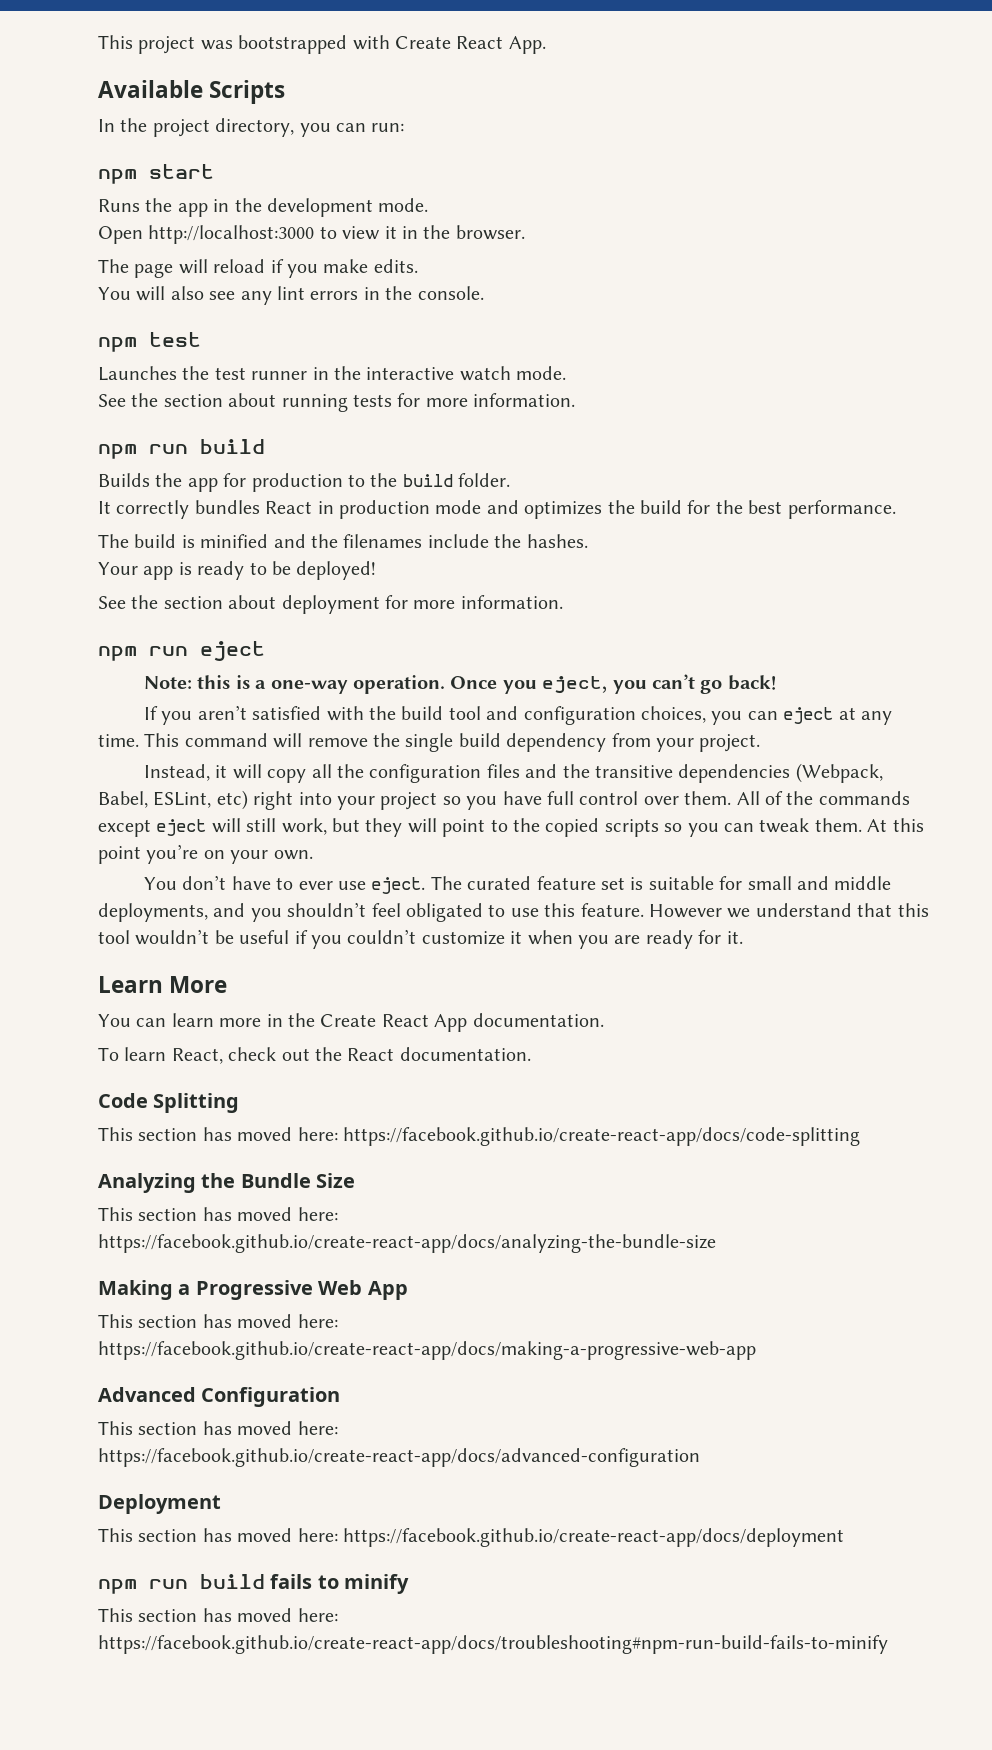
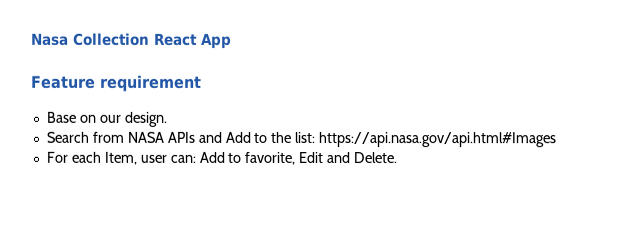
- This project was bootstrapped with Create React App.
- Available Scripts
- In the project directory, you can run:
- npm start
- Runs the app in the development mode.
- Open http://localhost:3000 to view it in the browser.
- The page will reload if you make edits.
- You will also see any lint errors in the console.
- npm test
- Launches the test runner in the interactive watch mode.
- See the section about running tests for more information.
- npm run build
- Builds the app for production to the build folder.
- It correctly bundles React in production mode and optimizes the build for the best performance.
- The build is minified and the filenames include the hashes.
- Your app is ready to be deployed!
- See the section about deployment for more information.
- npm run eject
- Note: this is a one-way operation. Once you eject, you can’t go back!
- If you aren’t satisfied with the build tool and configuration choices, you can eject at any time. This command will remove the single build dependency from your project.
- Instead, it will copy all the configuration files and the transitive dependencies (Webpack, Babel, ESLint, etc) right into your project so you have full control over them. All of the commands except eject will still work, but they will point to the copied scripts so you can tweak them. At this point you’re on your own.
- You don’t have to ever use eject. The curated feature set is suitable for small and middle deployments, and you shouldn’t feel obligated to use this feature. However we understand that this tool wouldn’t be useful if you couldn’t customize it when you are ready for it.
- Learn More
- You can learn more in the Create React App documentation.
- To learn React, check out the React documentation.
- Code Splitting
- This section has moved here: https://facebook.github.io/create-react-app/docs/code-splitting
- Analyzing the Bundle Size
- This section has moved here: https://facebook.github.io/create-react-app/docs/analyzing-the-bundle-size
- Making a Progressive Web App
- This section has moved here: https://facebook.github.io/create-react-app/docs/making-a-progressive-web-app
- Advanced Configuration
- This section has moved here: https://facebook.github.io/create-react-app/docs/advanced-configuration
- Deployment
- This section has moved here: https://facebook.github.io/create-react-app/docs/deployment
- npm run build fails to minify
- This section has moved here: https://facebook.github.io/create-react-app/docs/troubleshooting#npm-run-build-fails-to-minify
+ Nasa Collection React App
+ Feature requirement
+ Base on our design.
+ Search from NASA APIs and Add to the list: https://api.nasa.gov/api.html#Images
+ For each Item, user can: Add to favorite, Edit and Delete.

